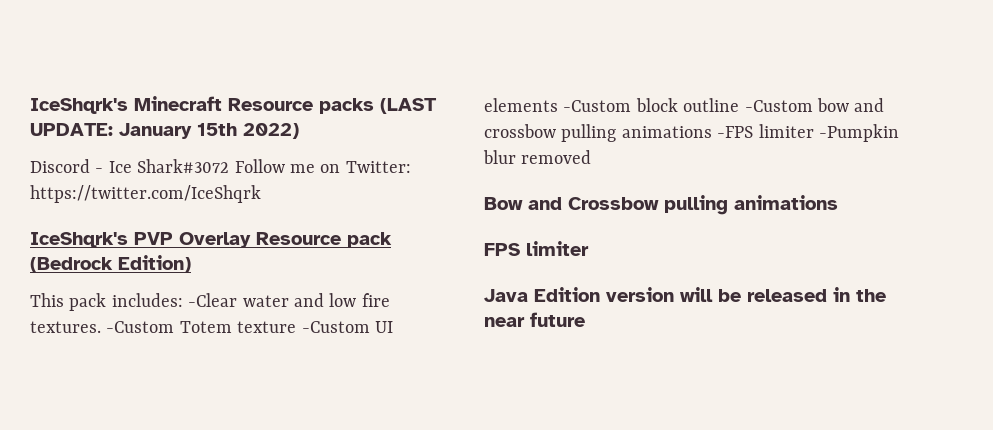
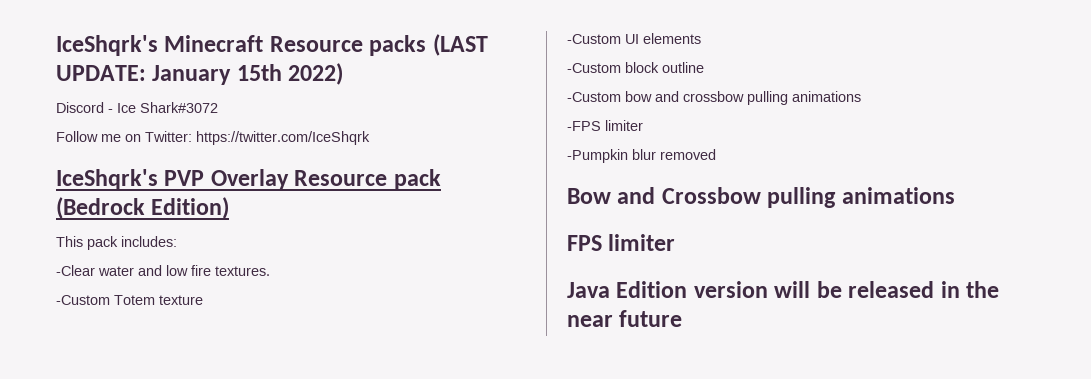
- Discord - Ice Shark#3072 Follow me on Twitter: https://twitter.com/IceShqrk
+ Discord - Ice Shark#3072
+ Follow me on Twitter: https://twitter.com/IceShqrk
- This pack includes: -Clear water and low fire textures. -Custom Totem texture -Custom UI elements -Custom block outline -Custom bow and crossbow pulling animations -FPS limiter -Pumpkin blur removed
+ This pack includes:
+ -Clear water and low fire textures.
+ -Custom Totem texture
+ -Custom UI elements
+ -Custom block outline
+ -Custom bow and crossbow pulling animations
+ -FPS limiter
+ -Pumpkin blur removed

